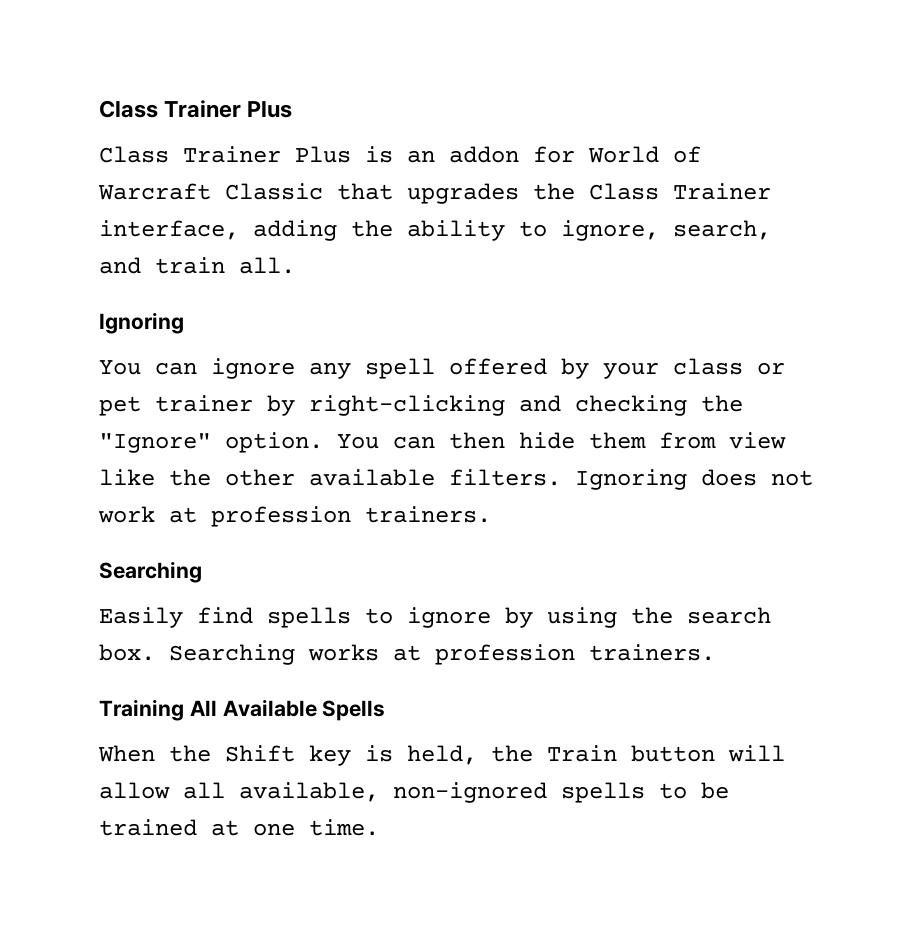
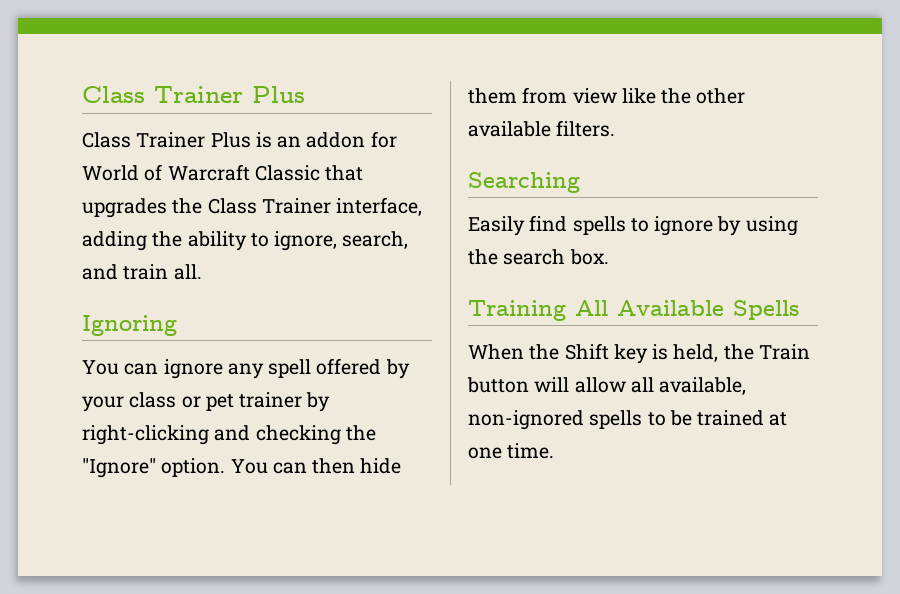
- Ignoring does not work at profession trainers.
- Searching works at profession trainers.

